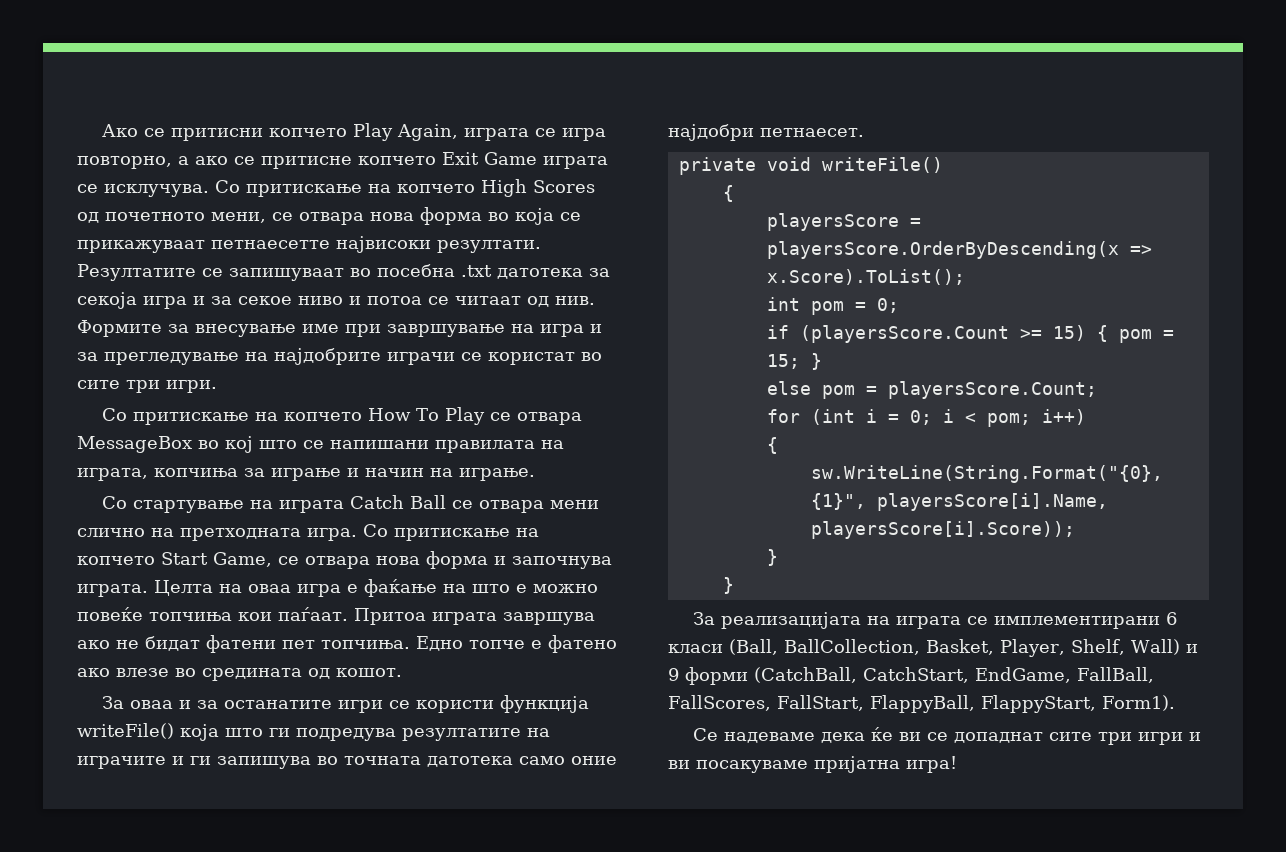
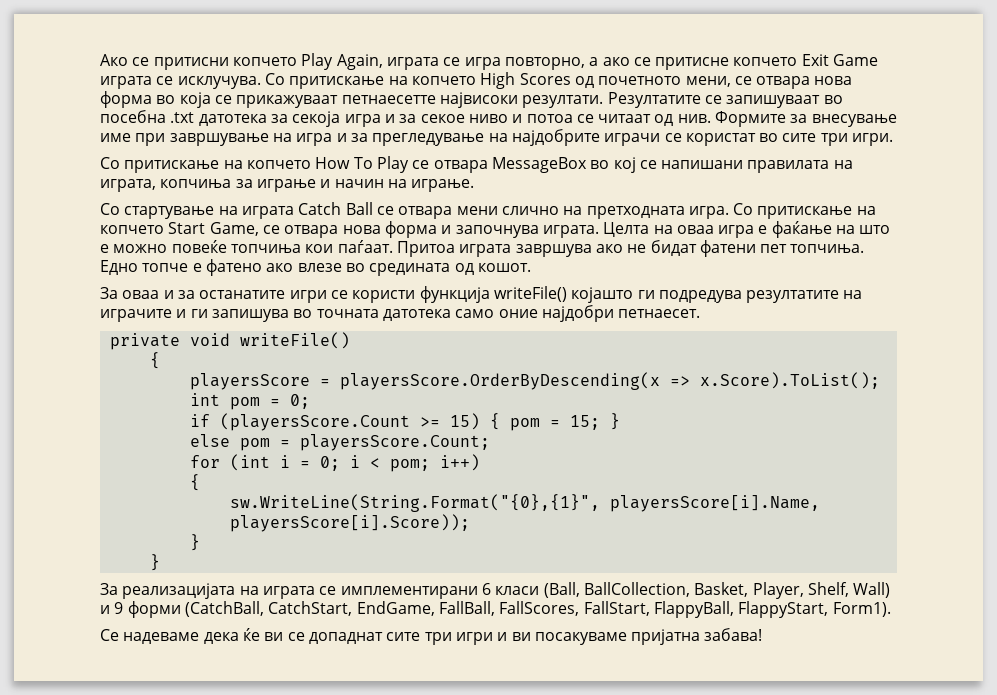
- Со притискање на копчето How To Play се отвара MessageBox во кој што се напишани правилата на играта, копчиња за играње и начин на играње.
+ Со притискање на копчето How To Play се отвара MessageBox во кој се напишани правилата на играта, копчиња за играње и начин на играње.
- За оваа и за останатите игри се користи функција writeFile() која што ги подредува резултатите на играчите и ги запишува во точната датотека само оние најдобри петнаесет.
+ За оваа и за останатите игри се користи функција writeFile() којашто ги подредува резултатите на играчите и ги запишува во точната датотека само оние најдобри петнаесет.
- Се надеваме дека ќе ви се допаднат сите три игри и ви посакуваме пријатна игра!
+ Се надеваме дека ќе ви се допаднат сите три игри и ви посакуваме пријатна забава!

